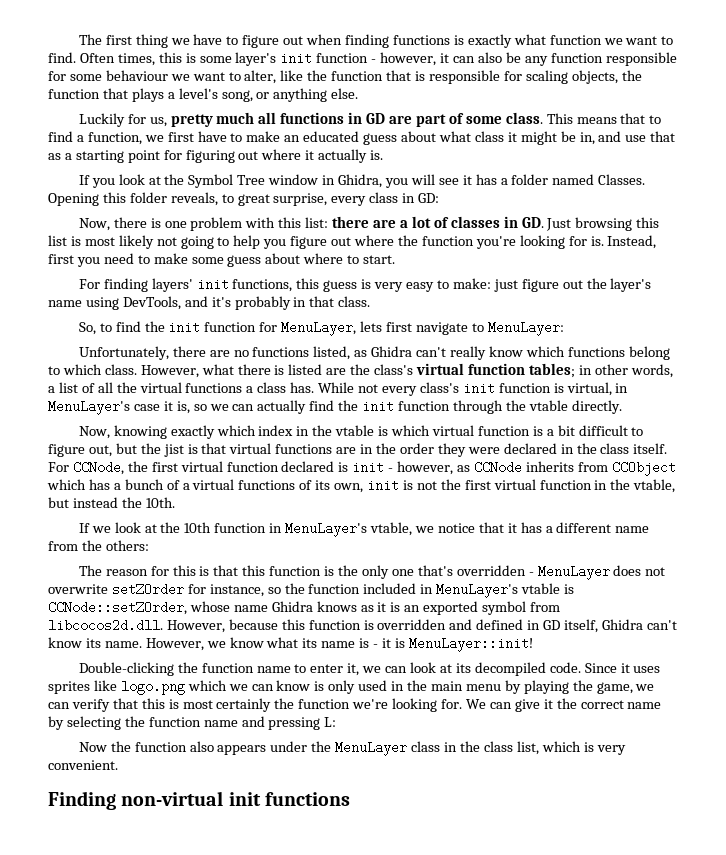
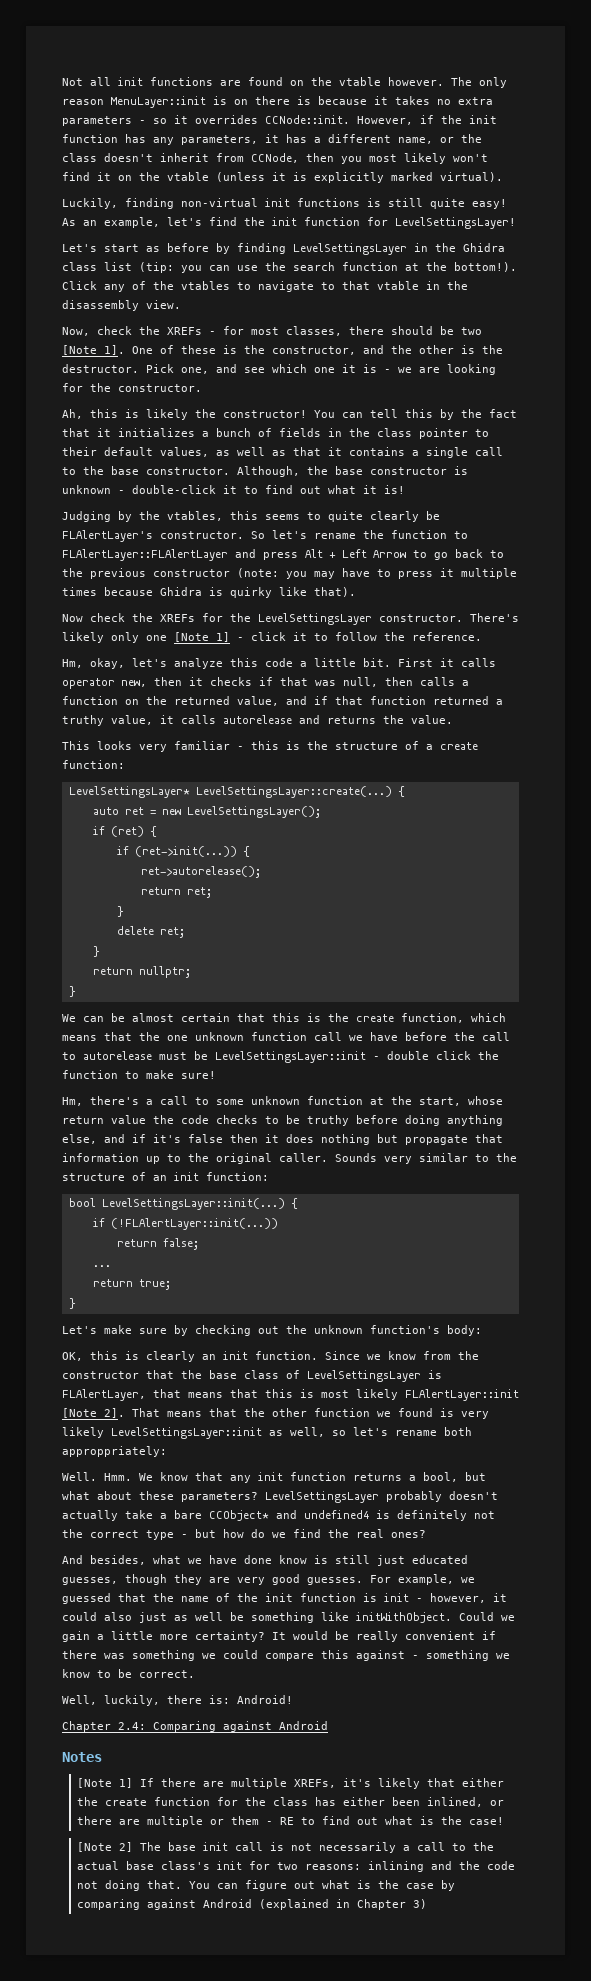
- The first thing we have to figure out when finding functions is exactly what function we want to find. Often times, this is some layer's init function - however, it can also be any function responsible for some behaviour we want to alter, like the function that is responsible for scaling objects, the function that plays a level's song, or anything else.
- Luckily for us, pretty much all functions in GD are part of some class. This means that to find a function, we first have to make an educated guess about what class it might be in, and use that as a starting point for figuring out where it actually is.
- If you look at the Symbol Tree window in Ghidra, you will see it has a folder named Classes. Opening this folder reveals, to great surprise, every class in GD:
- Now, there is one problem with this list: there are a lot of classes in GD. Just browsing this list is most likely not going to help you figure out where the function you're looking for is. Instead, first you need to make some guess about where to start.
- For finding layers' init functions, this guess is very easy to make: just figure out the layer's name using DevTools, and it's probably in that class.
- So, to find the init function for MenuLayer, lets first navigate to MenuLayer:
- Unfortunately, there are no functions listed, as Ghidra can't really know which functions belong to which class. However, what there is listed are the class's virtual function tables; in other words, a list of all the virtual functions a class has. While not every class's init function is virtual, in MenuLayer's case it is, so we can actually find the init function through the vtable directly.
- Now, knowing exactly which index in the vtable is which virtual function is a bit difficult to figure out, but the jist is that virtual functions are in the order they were declared in the class itself. For CCNode, the first virtual function declared is init - however, as CCNode inherits from CCObject which has a bunch of a virtual functions of its own, init is not the first virtual function in the vtable, but instead the 10th.
- If we look at the 10th function in MenuLayer's vtable, we notice that it has a different name from the others:
- The reason for this is that this function is the only one that's overridden - MenuLayer does not overwrite setZOrder for instance, so the function included in MenuLayer's vtable is CCNode::setZOrder, whose name Ghidra knows as it is an exported symbol from libcocos2d.dll. However, because this function is overridden and defined in GD itself, Ghidra can't know its name. However, we know what its name is - it is MenuLayer::init!
- Double-clicking the function name to enter it, we can look at its decompiled code. Since it uses sprites like logo.png which we can know is only used in the main menu by playing the game, we can verify that this is most certainly the function we're looking for. We can give it the correct name by selecting the function name and pressing L:
- Now the function also appears under the MenuLayer class in the class list, which is very convenient.
- Finding non-virtual init functions
+ Not all init functions are found on the vtable however. The only reason MenuLayer::init is on there is because it takes no extra parameters - so it overrides CCNode::init. However, if the init function has any parameters, it has a different name, or the class doesn't inherit from CCNode, then you most likely won't find it on the vtable (unless it is explicitly marked virtual).
+ Luckily, finding non-virtual init functions is still quite easy! As an example, let's find the init function for LevelSettingsLayer!
+ Let's start as before by finding LevelSettingsLayer in the Ghidra class list (tip: you can use the search function at the bottom!). Click any of the vtables to navigate to that vtable in the disassembly view.
+ Now, check the XREFs - for most classes, there should be two [Note 1]. One of these is the constructor, and the other is the destructor. Pick one, and see which one it is - we are looking for the constructor.
+ Ah, this is likely the constructor! You can tell this by the fact that it initializes a bunch of fields in the class pointer to their default values, as well as that it contains a single call to the base constructor. Although, the base constructor is unknown - double-click it to find out what it is!
+ Judging by the vtables, this seems to quite clearly be FLAlertLayer's constructor. So let's rename the function to FLAlertLayer::FLAlertLayer and press Alt + Left Arrow to go back to the previous constructor (note: you may have to press it multiple times because Ghidra is quirky like that).
+ Now check the XREFs for the LevelSettingsLayer constructor. There's likely only one [Note 1] - click it to follow the reference.
+ Hm, okay, let's analyze this code a little bit. First it calls operator new, then it checks if that was null, then calls a function on the returned value, and if that function returned a truthy value, it calls autorelease and returns the value.
+ This looks very familiar - this is the structure of a create function:
+ LevelSettingsLayer* LevelSettingsLayer::create(...) {
+ auto ret = new LevelSettingsLayer();
+ if (ret) {
+ if (ret->init(...)) {
+ ret->autorelease();
+ return ret;
+ }
+ delete ret;
+ }
+ return nullptr;
+ }
+ We can be almost certain that this is the create function, which means that the one unknown function call we have before the call to autorelease must be LevelSettingsLayer::init - double click the function to make sure!
+ Hm, there's a call to some unknown function at the start, whose return value the code checks to be truthy before doing anything else, and if it's false then it does nothing but propagate that information up to the original caller. Sounds very similar to the structure of an init function:
+ bool LevelSettingsLayer::init(...) {
+ if (!FLAlertLayer::init(...))
+ return false;
+ ...
+ return true;
+ }
+ Let's make sure by checking out the unknown function's body:
+ OK, this is clearly an init function. Since we know from the constructor that the base class of LevelSettingsLayer is FLAlertLayer, that means that this is most likely FLAlertLayer::init [Note 2]. That means that the other function we found is very likely LevelSettingsLayer::init as well, so let's rename both approppriately:
+ Well. Hmm. We know that any init function returns a bool, but what about these parameters? LevelSettingsLayer probably doesn't actually take a bare CCObject* and undefined4 is definitely not the correct type - but how do we find the real ones?
+ And besides, what we have done know is still just educated guesses, though they are very good guesses. For example, we guessed that the name of the init function is init - however, it could also just as well be something like initWithObject. Could we gain a little more certainty? It would be really convenient if there was something we could compare this against - something we know to be correct.
+ Well, luckily, there is: Android!
+ Chapter 2.4: Comparing against Android
+ Notes
+ [Note 1] If there are multiple XREFs, it's likely that either the create function for the class has either been inlined, or there are multiple or them - RE to find out what is the case!
+ [Note 2] The base init call is not necessarily a call to the actual base class's init for two reasons: inlining and the code not doing that. You can figure out what is the case by comparing against Android (explained in Chapter 3)

